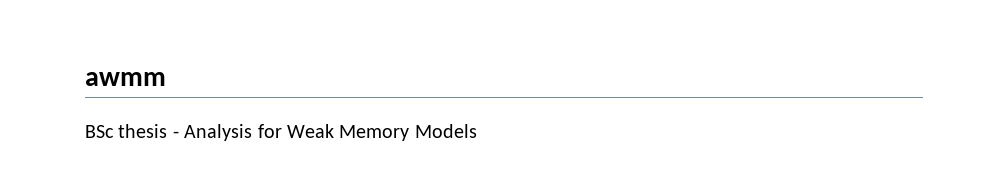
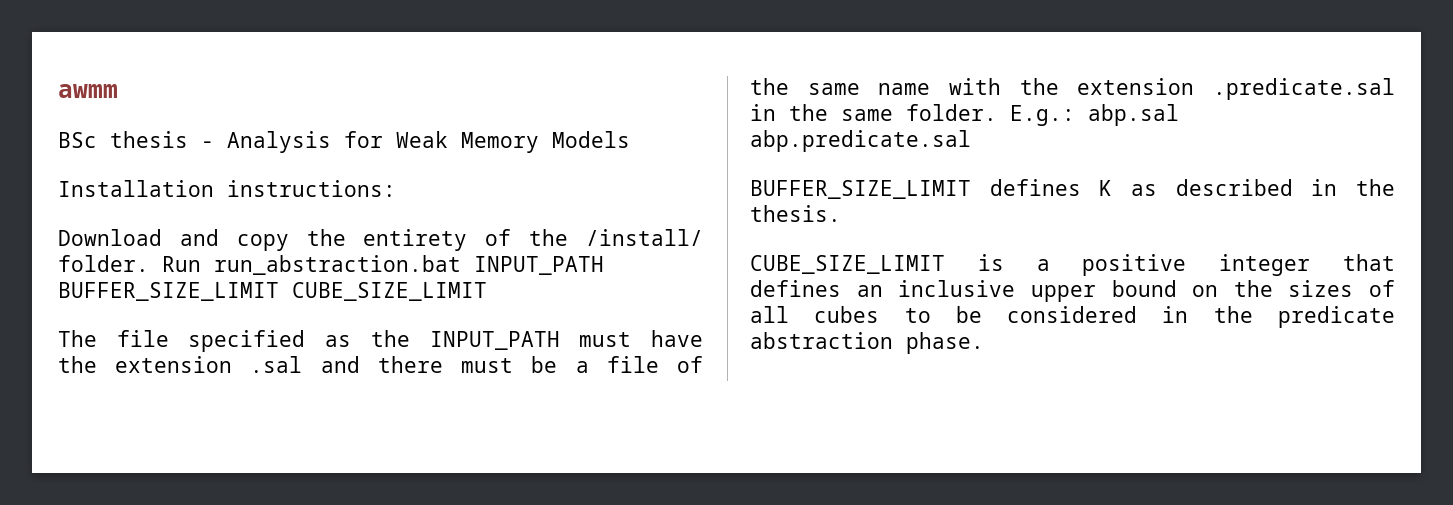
+ Installation instructions:
+ Download and copy the entirety of the /install/ folder. Run run_abstraction.bat INPUT_PATH BUFFER_SIZE_LIMIT CUBE_SIZE_LIMIT
+ The file specified as the INPUT_PATH must have the extension .sal and there must be a file of the same name with the extension .predicate.sal in the same folder. E.g.: abp.sal abp.predicate.sal
+ BUFFER_SIZE_LIMIT defines K as described in the thesis.
+ CUBE_SIZE_LIMIT is a positive integer that defines an inclusive upper bound on the sizes of all cubes to be considered in the predicate abstraction phase.

